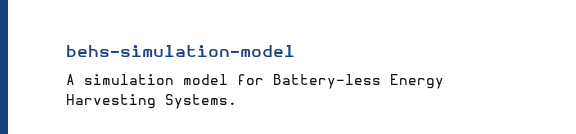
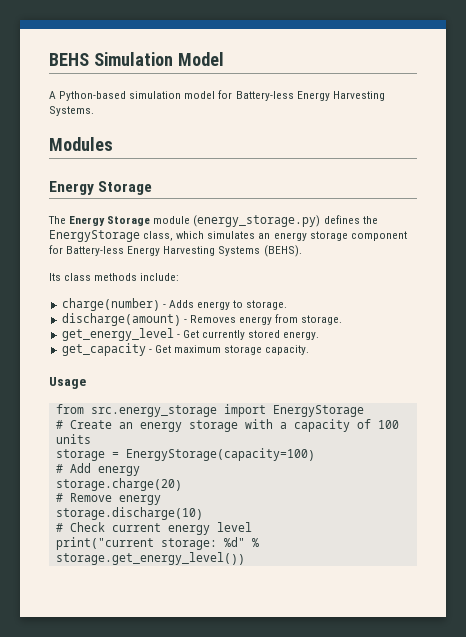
- behs-simulation-model
+ BEHS Simulation Model
- A simulation model for Battery-less Energy Harvesting Systems.
+ A Python-based simulation model for Battery-less Energy Harvesting Systems.
+ Modules
+ Energy Storage
+ The Energy Storage module (energy_storage.py) defines the EnergyStorage class, which simulates an energy storage component for Battery-less Energy Harvesting Systems (BEHS).
+ Its class methods include:
+ charge(number) - Adds energy to storage.
+ discharge(amount) - Removes energy from storage.
+ get_energy_level - Get currently stored energy.
+ get_capacity - Get maximum storage capacity.
+ Usage
+ from src.energy_storage import EnergyStorage
+ # Create an energy storage with a capacity of 100 units
+ storage = EnergyStorage(capacity=100)
+ # Add energy
+ storage.charge(20)
+ # Remove energy
+ storage.discharge(10)
+ # Check current energy level
+ print("current storage: %d" % storage.get_energy_level())

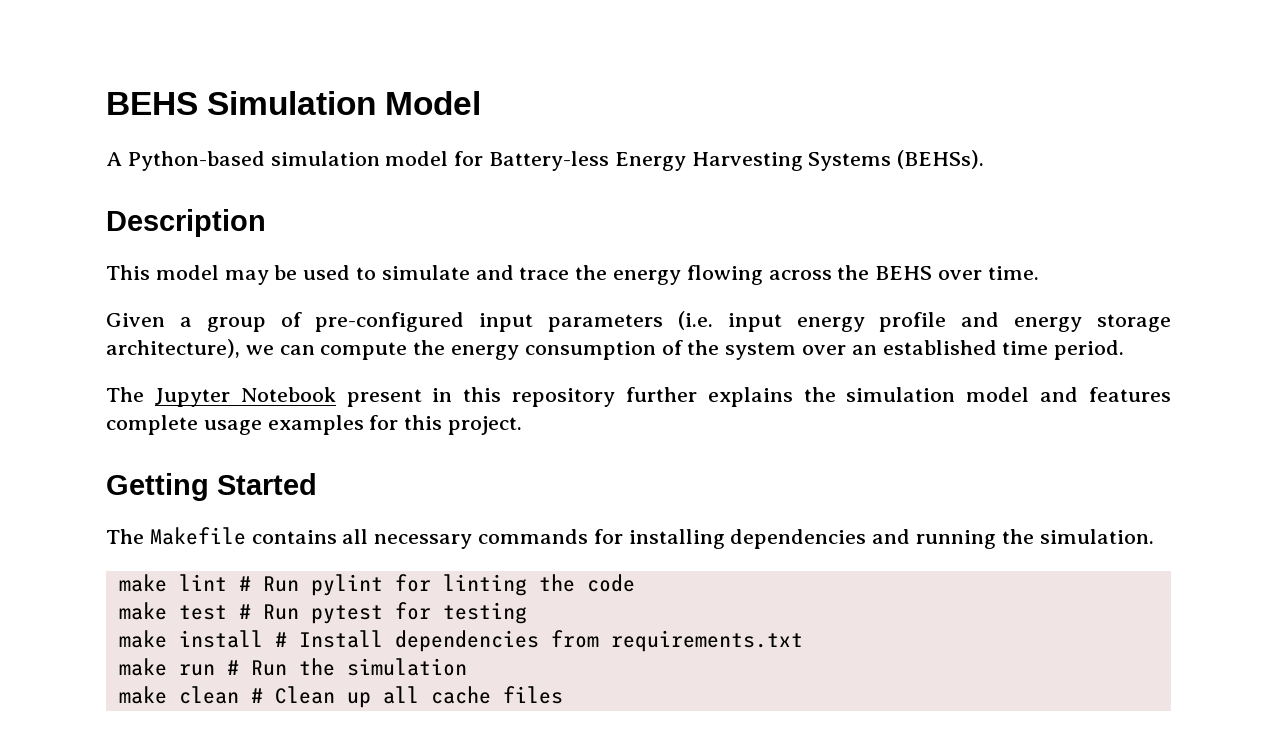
- A Python-based simulation model for Battery-less Energy Harvesting Systems.
- Modules
- Energy Storage
- The Energy Storage module (energy_storage.py) defines the EnergyStorage class, which simulates an energy storage component for Battery-less Energy Harvesting Systems (BEHS).
- Its class methods include:
- charge(number) - Adds energy to storage.
- discharge(amount) - Removes energy from storage.
- get_energy_level - Get currently stored energy.
- get_capacity - Get maximum storage capacity.
- Usage
- from src.energy_storage import EnergyStorage
- # Create an energy storage with a capacity of 100 units
- storage = EnergyStorage(capacity=100)
- # Add energy
- storage.charge(20)
- # Remove energy
- storage.discharge(10)
- # Check current energy level
- print("current storage: %d" % storage.get_energy_level())
+ A Python-based simulation model for Battery-less Energy Harvesting Systems (BEHSs).
+ Description
+ This model may be used to simulate and trace the energy flowing across the BEHS over time.
+ Given a group of pre-configured input parameters (i.e. input energy profile and energy storage architecture), we can compute the energy consumption of the system over an established time period.
+ The Jupyter Notebook present in this repository further explains the simulation model and features complete usage examples for this project.
+ Getting Started
+ The Makefile contains all necessary commands for installing dependencies and running the simulation.
+ make lint # Run pylint for linting the code
+ make test # Run pytest for testing
+ make install # Install dependencies from requirements.txt
+ make run # Run the simulation
+ make clean # Clean up all cache files

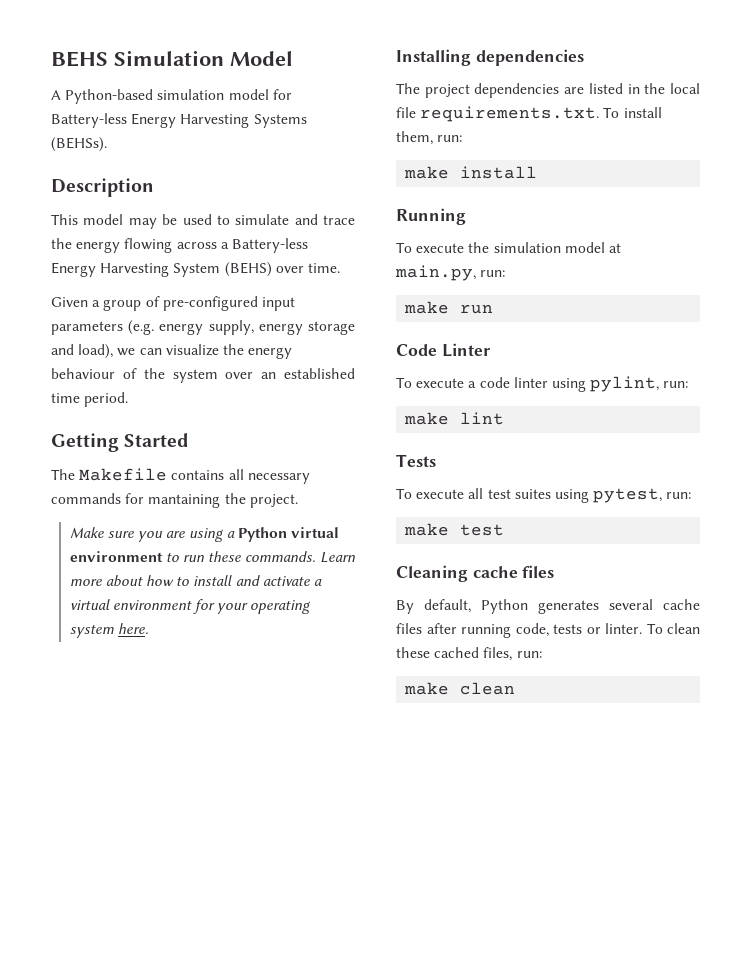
- This model may be used to simulate and trace the energy flowing across the BEHS over time.
+ This model may be used to simulate and trace the energy flowing across a Battery-less Energy Harvesting System (BEHS) over time.
- Given a group of pre-configured input parameters (i.e. input energy profile and energy storage architecture), we can compute the energy consumption of the system over an established time period.
+ Given a group of pre-configured input parameters (e.g. energy supply, energy storage and load), we can visualize the energy behaviour of the system over an established time period.
- The Jupyter Notebook present in this repository further explains the simulation model and features complete usage examples for this project.
- The Makefile contains all necessary commands for installing dependencies and running the simulation.
- make lint # Run pylint for linting the code
- make test # Run pytest for testing
- make install # Install dependencies from requirements.txt
- make run # Run the simulation
- make clean # Clean up all cache files
+ The Makefile contains all necessary commands for mantaining the project.
+ Make sure you are using a Python virtual environment to run these commands. Learn more about how to install and activate a virtual environment for your operating system here.
+ Installing dependencies
+ The project dependencies are listed in the local file requirements.txt. To install them, run:
+ make install
+ Running
+ To execute the simulation model at main.py, run:
+ make run
+ Code Linter
+ To execute a code linter using pylint, run:
+ make lint
+ Tests
+ To execute all test suites using pytest, run:
+ make test
+ Cleaning cache files
+ By default, Python generates several cache files after running code, tests or linter. To clean these cached files, run:
+ make clean

